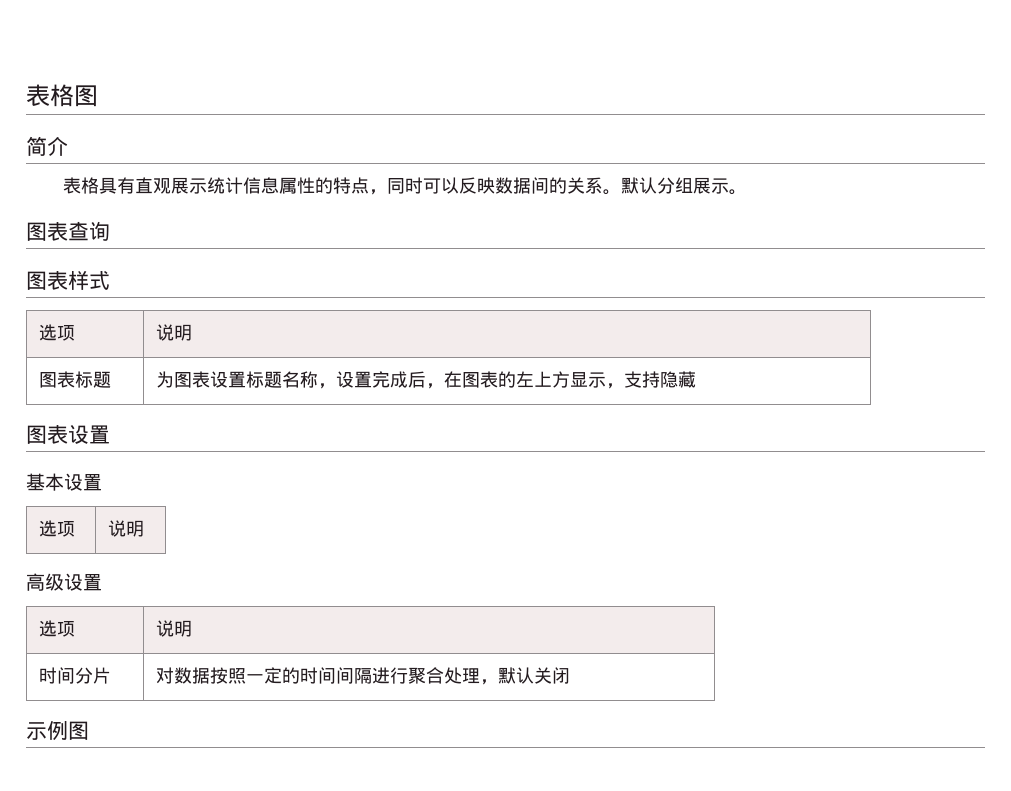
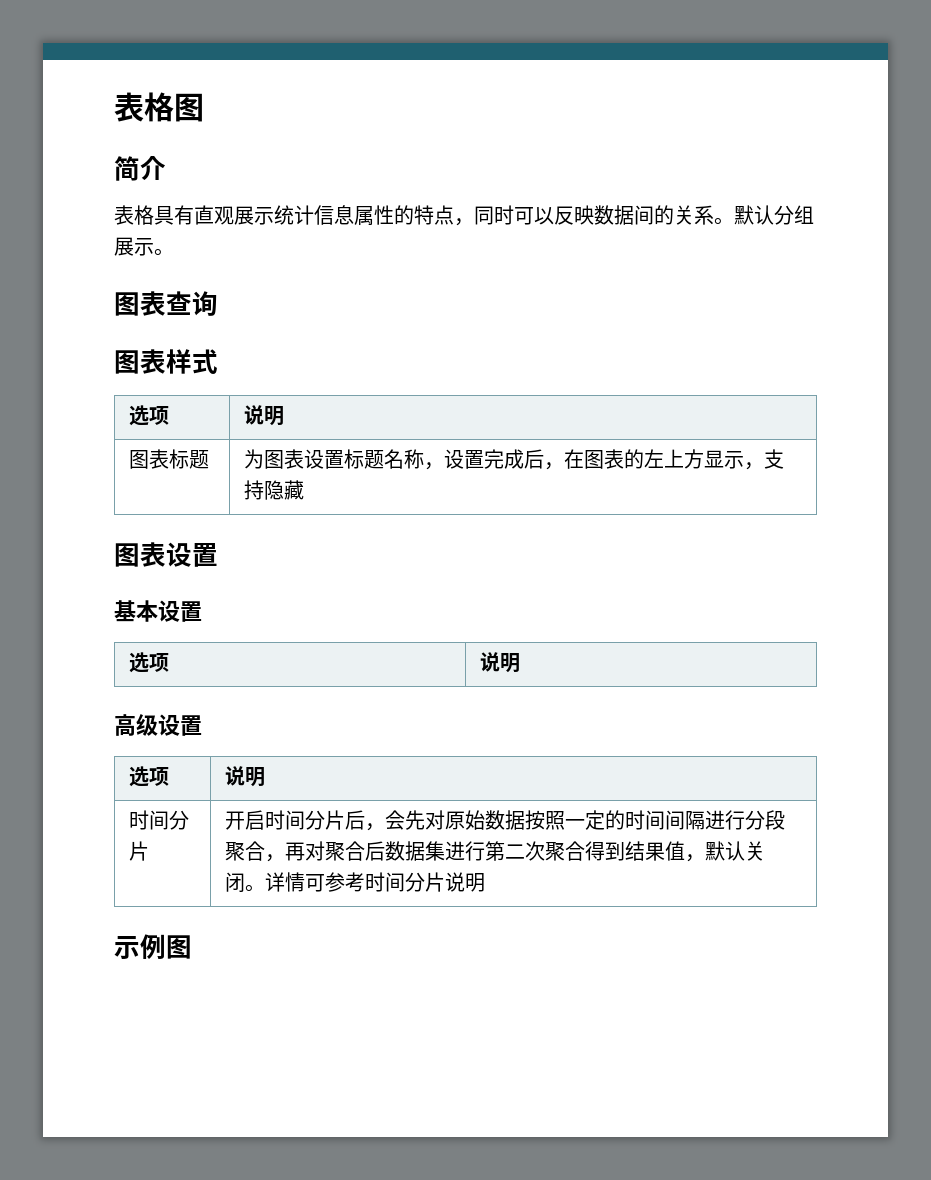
- 时间分片 | 对数据按照一定的时间间隔进行聚合处理，默认关闭
+ 时间分片 | 开启时间分片后，会先对原始数据按照一定的时间间隔进行分段聚合，再对聚合后数据集进行第二次聚合得到结果值，默认关闭。详情可参考时间分片说明

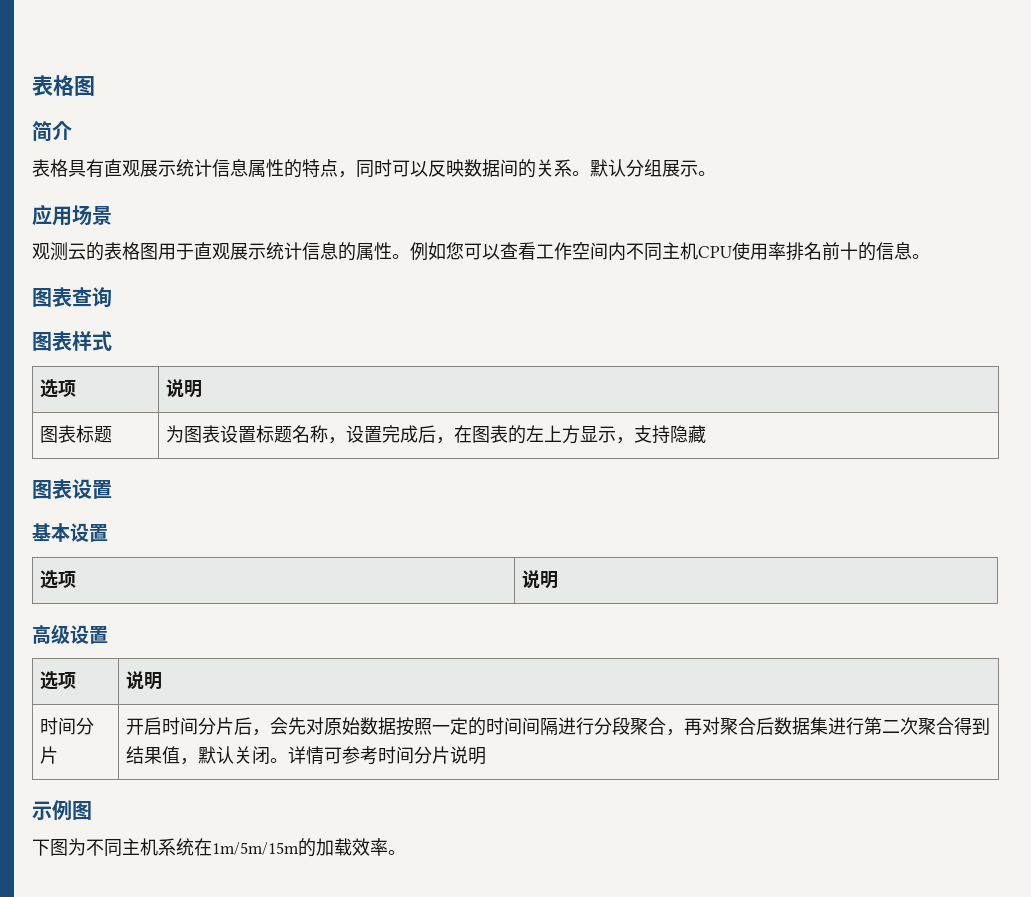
+ 应用场景
+ 观测云的表格图用于直观展示统计信息的属性。例如您可以查看工作空间内不同主机CPU使用率排名前十的信息。
+ 下图为不同主机系统在1m/5m/15m的加载效率。

